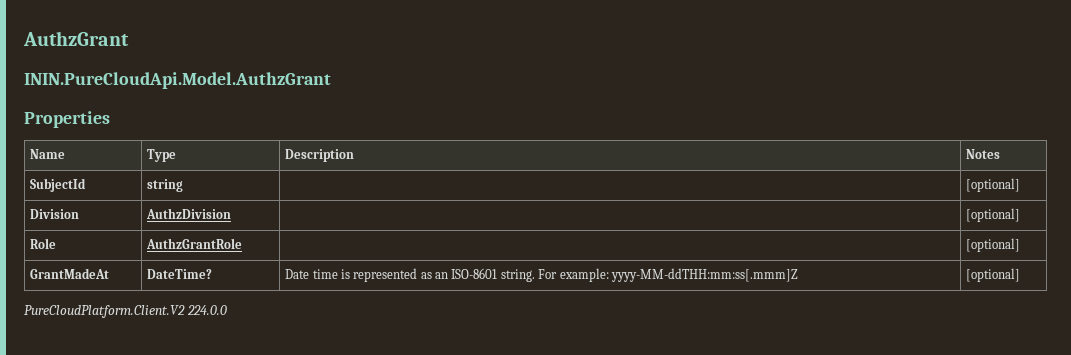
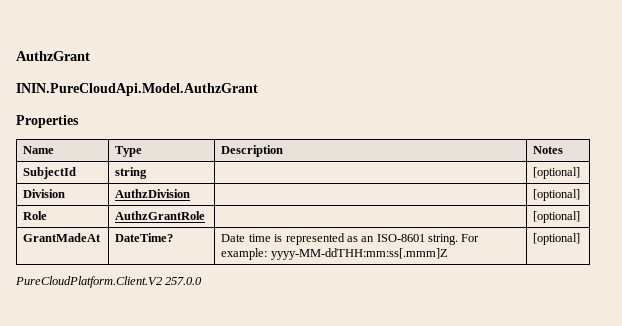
- PureCloudPlatform.Client.V2 224.0.0
+ PureCloudPlatform.Client.V2 257.0.0

